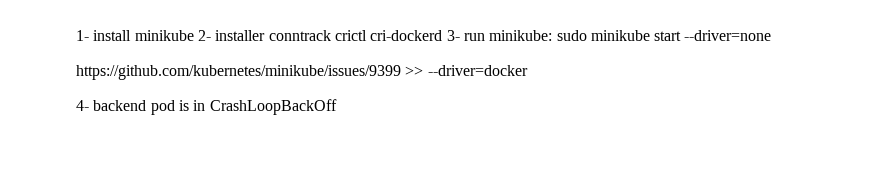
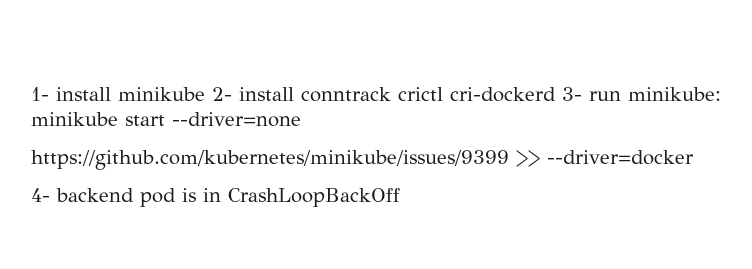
- 1- install minikube 2- installer conntrack crictl cri-dockerd 3- run minikube: sudo minikube start --driver=none
+ 1- install minikube 2- install conntrack crictl cri-dockerd 3- run minikube: minikube start --driver=none

